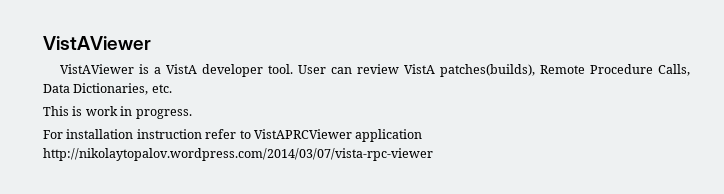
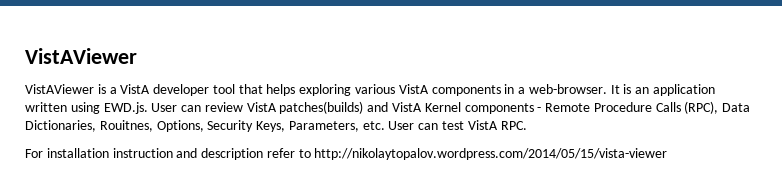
- VistAViewer is a VistA developer tool. User can review VistA patches(builds), Remote Procedure Calls, Data Dictionaries, etc.
- This is work in progress.
- For installation instruction refer to VistAPRCViewer application http://nikolaytopalov.wordpress.com/2014/03/07/vista-rpc-viewer
+ VistAViewer is a VistA developer tool that helps exploring various VistA components in a web-browser. It is an application written using EWD.js. User can review VistA patches(builds) and VistA Kernel components - Remote Procedure Calls (RPC), Data Dictionaries, Rouitnes, Options, Security Keys, Parameters, etc. User can test VistA RPC.
+ For installation instruction and description refer to http://nikolaytopalov.wordpress.com/2014/05/15/vista-viewer

